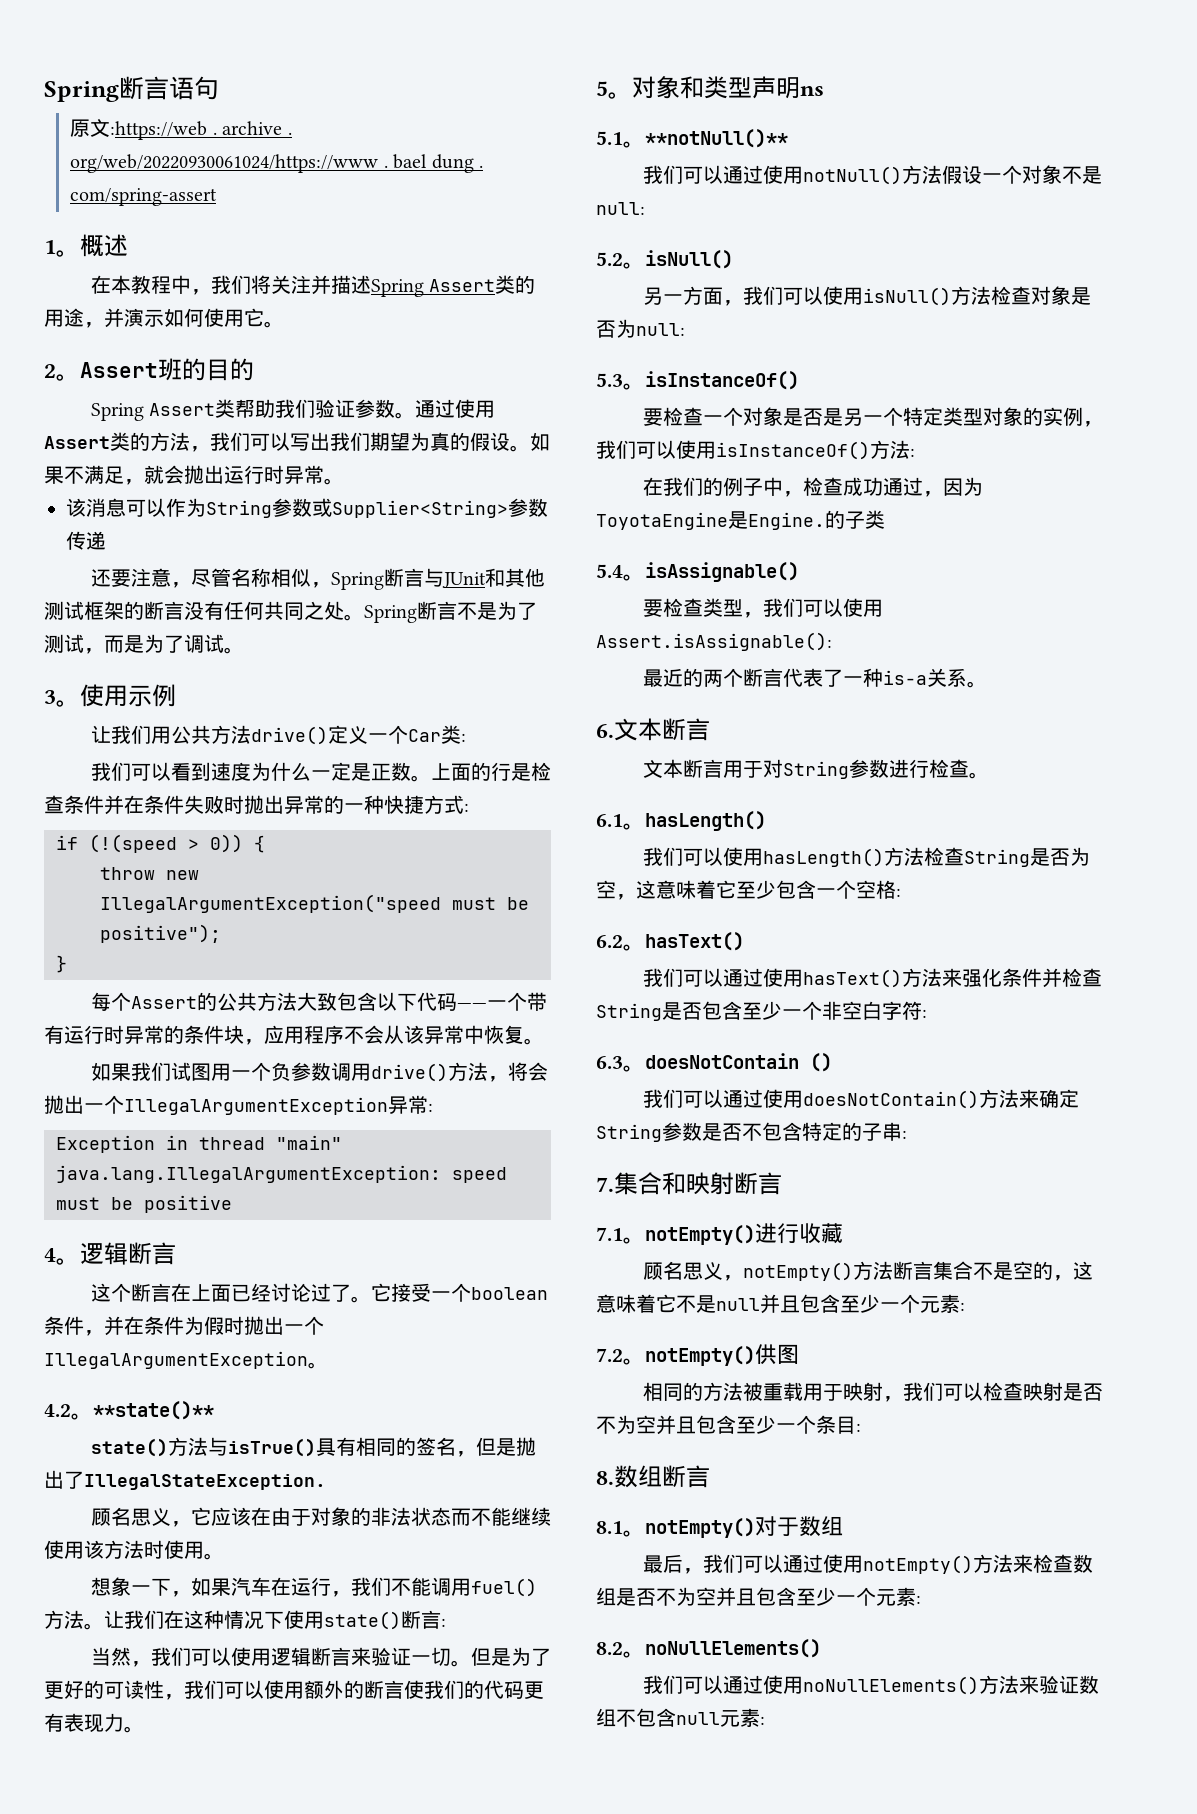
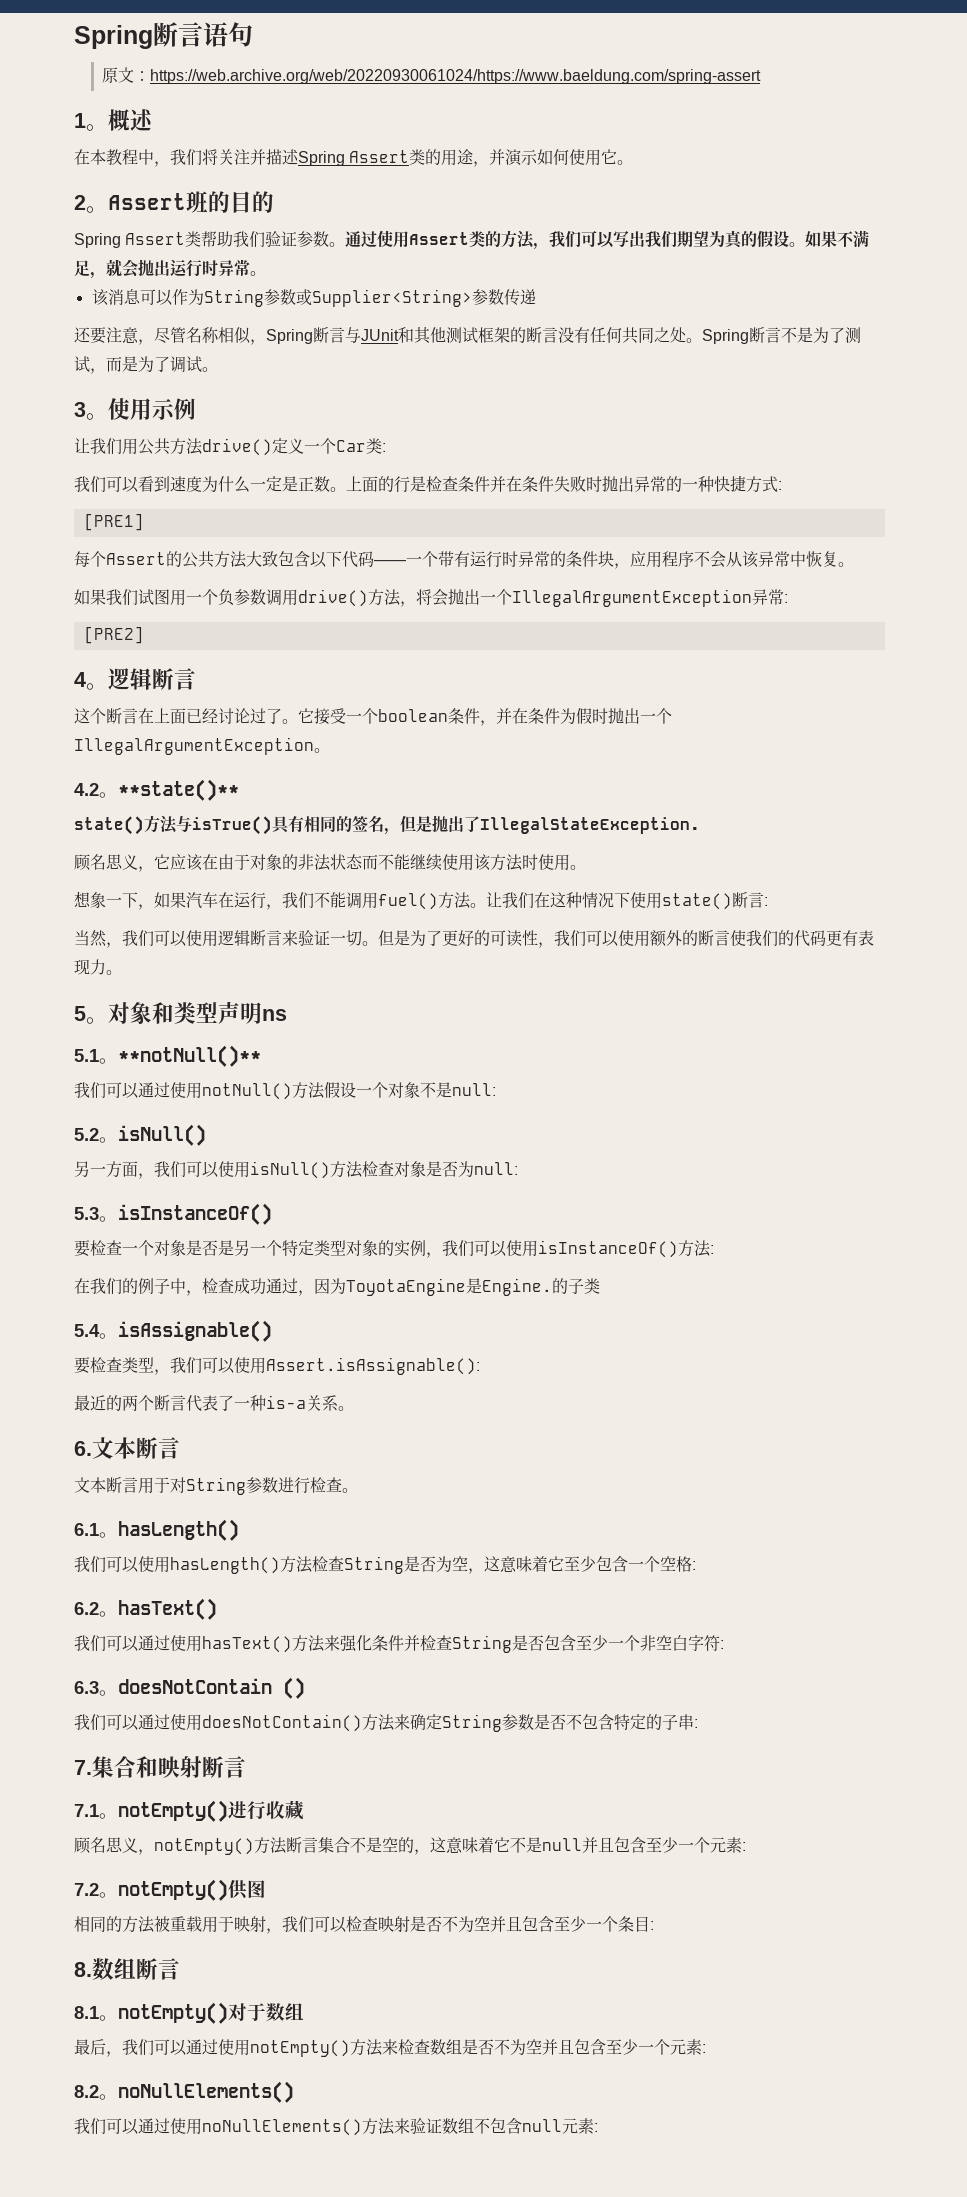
- 原文:https://web . archive . org/web/20220930061024/https://www . bael dung . com/spring-assert
+ 原文：https://web.archive.org/web/20220930061024/https://www.baeldung.com/spring-assert
- if (!(speed > 0)) {
- throw new IllegalArgumentException("speed must be positive");
- }
+ [PRE1]
- Exception in thread "main" java.lang.IllegalArgumentException: speed must be positive
+ [PRE2]

